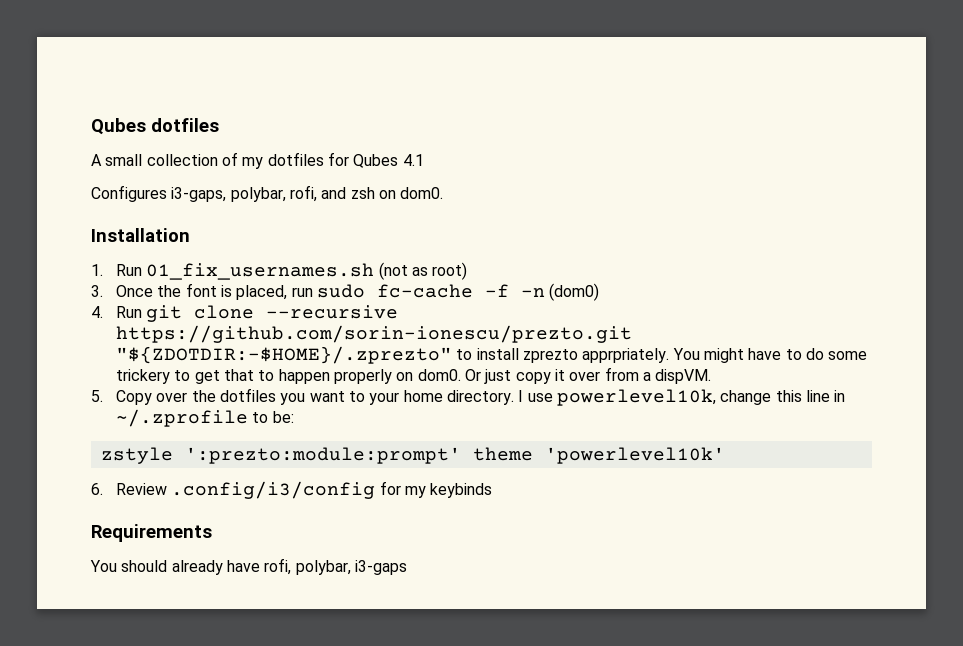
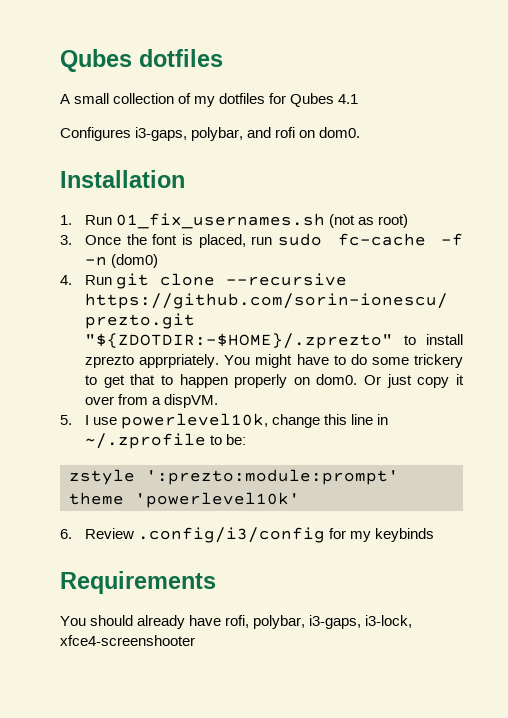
- Configures i3-gaps, polybar, rofi, and zsh on dom0.
+ Configures i3-gaps, polybar, and rofi on dom0.
- 5. Copy over the dotfiles you want to your home directory. I use powerlevel10k, change this line in ~/.zprofile to be:
+ 5. I use powerlevel10k, change this line in ~/.zprofile to be:
- You should already have rofi, polybar, i3-gaps
+ You should already have rofi, polybar, i3-gaps, i3-lock, xfce4-screenshooter

